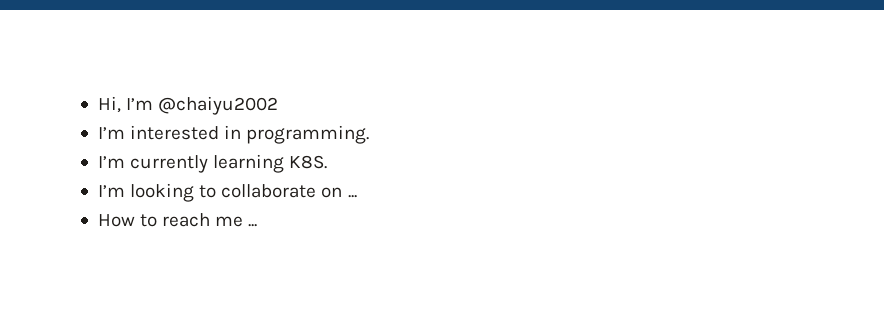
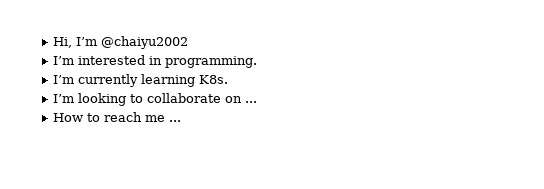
- I’m currently learning K8S.
+ I’m currently learning K8s.

